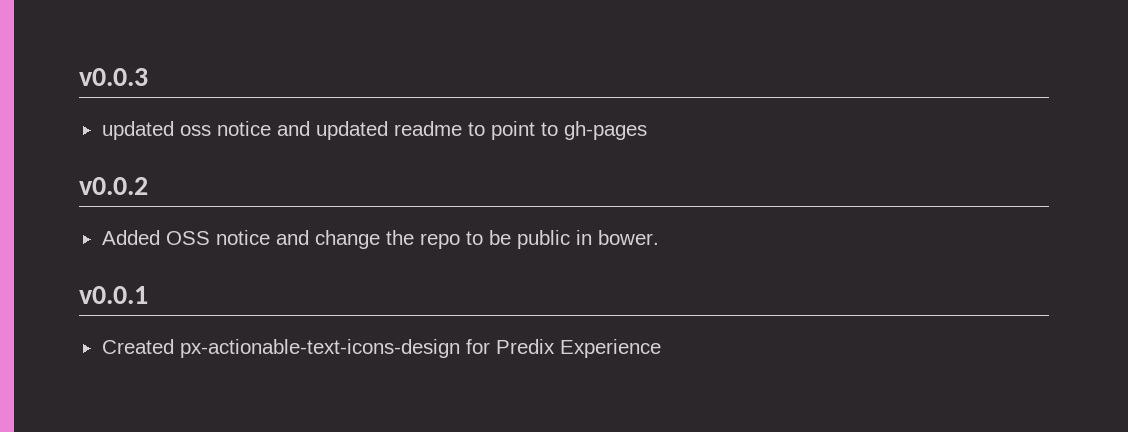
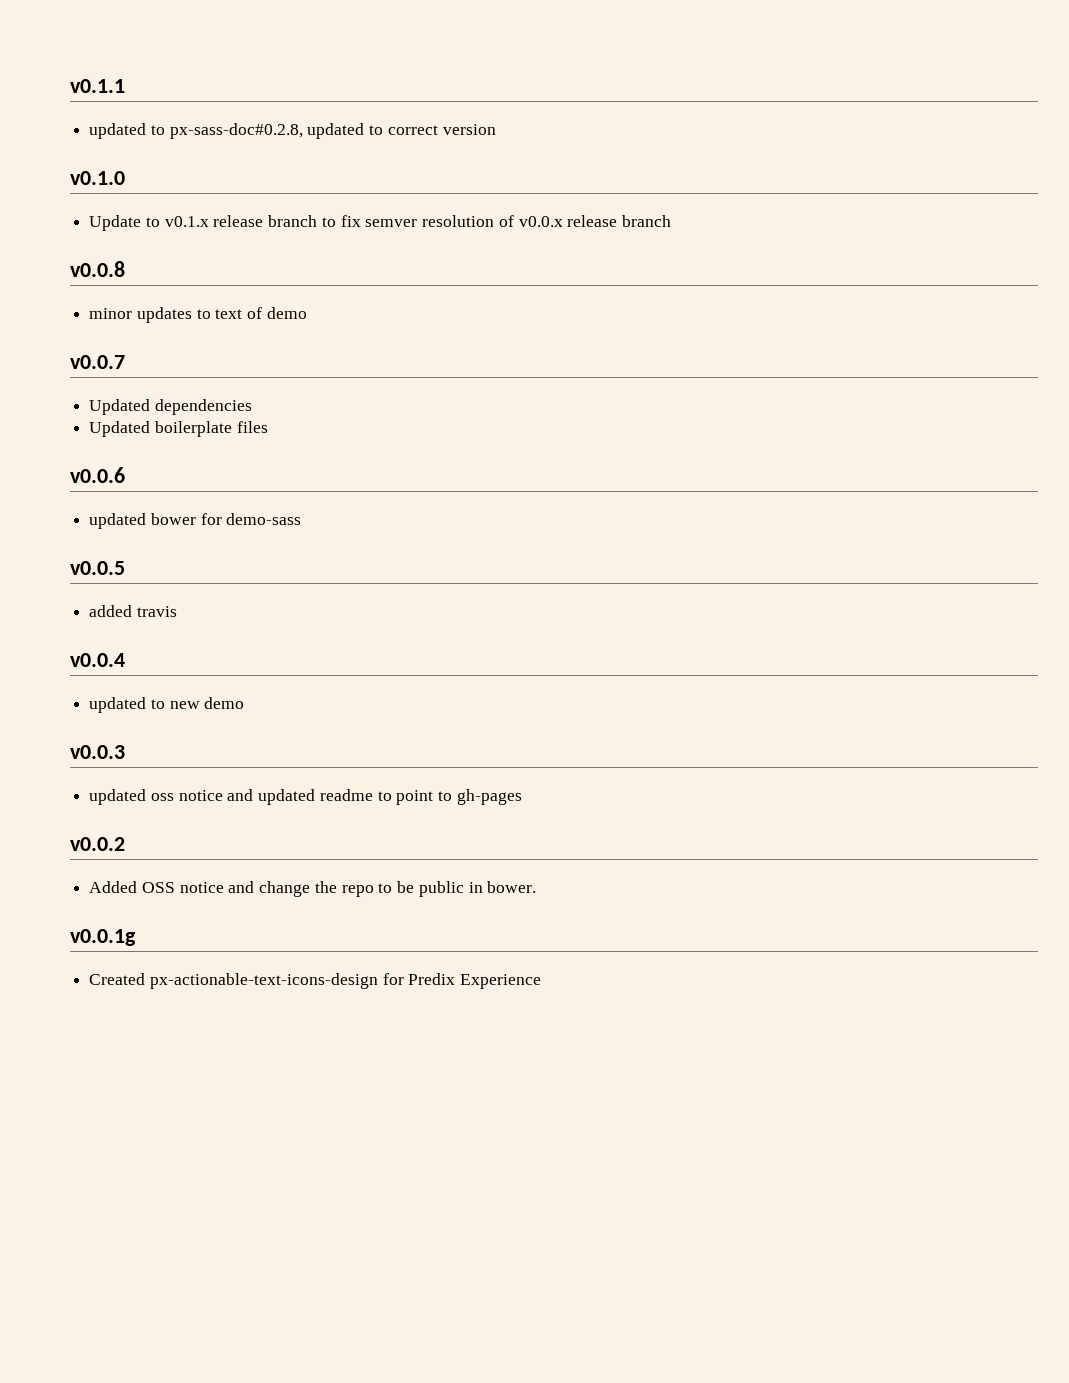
+ v0.1.1
+ updated to px-sass-doc#0.2.8, updated to correct version
+ v0.1.0
+ Update to v0.1.x release branch to fix semver resolution of v0.0.x release branch
+ v0.0.8
+ minor updates to text of demo
+ v0.0.7
+ Updated dependencies
+ Updated boilerplate files
+ v0.0.6
+ updated bower for demo-sass
+ v0.0.5
+ added travis
+ v0.0.4
+ updated to new demo
- v0.0.1
+ v0.0.1g

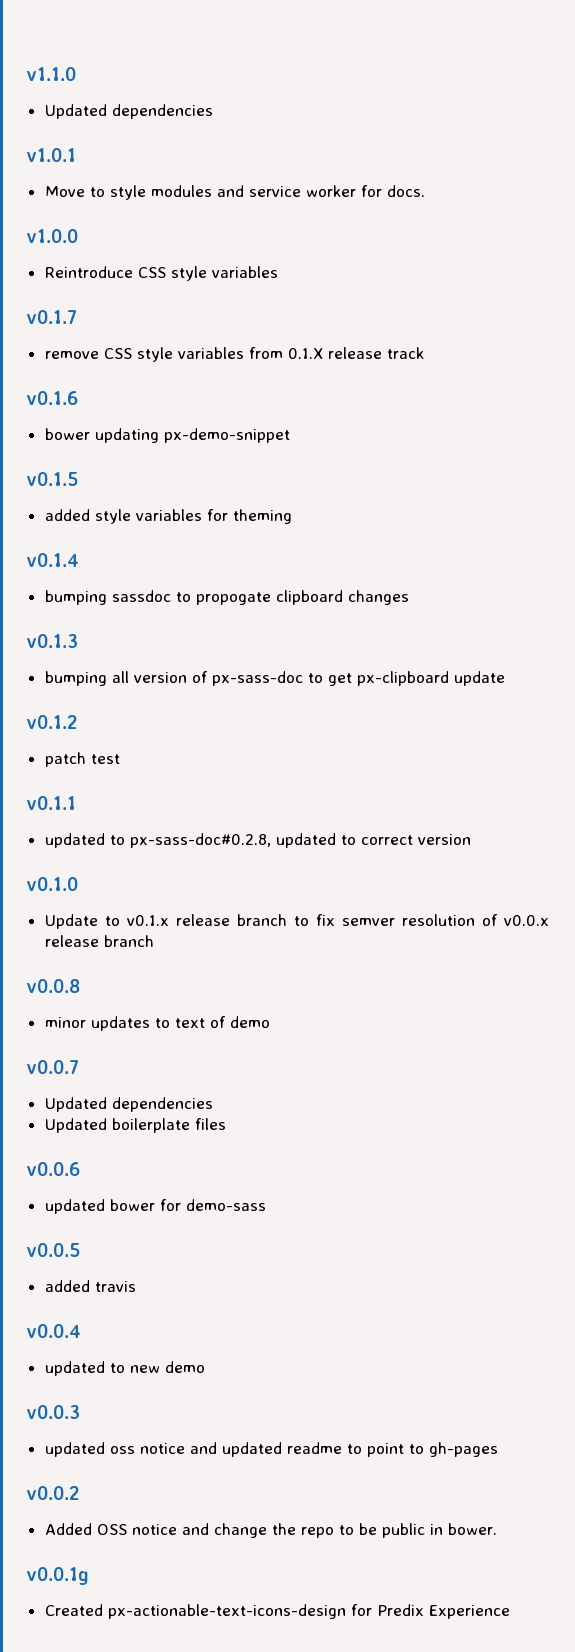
+ v1.1.0
+ Updated dependencies
+ v1.0.1
+ Move to style modules and service worker for docs.
+ v1.0.0
+ Reintroduce CSS style variables
+ v0.1.7
+ remove CSS style variables from 0.1.X release track
+ v0.1.6
+ bower updating px-demo-snippet
+ v0.1.5
+ added style variables for theming
+ v0.1.4
+ bumping sassdoc to propogate clipboard changes
+ v0.1.3
+ bumping all version of px-sass-doc to get px-clipboard update
+ v0.1.2
+ patch test

